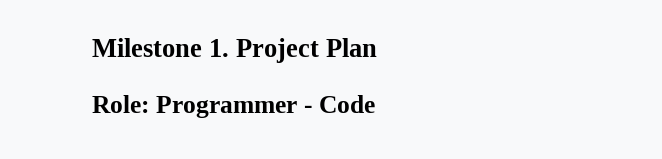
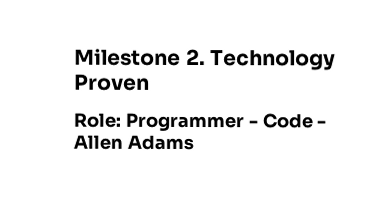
- Milestone 1. Project Plan
+ Milestone 2. Technology Proven
- Role: Programmer - Code
+ Role: Programmer - Code - Allen Adams

